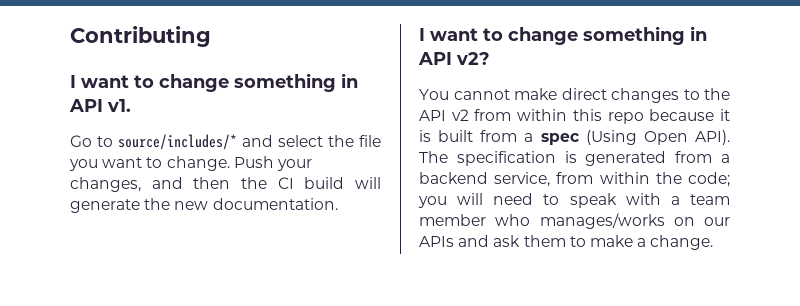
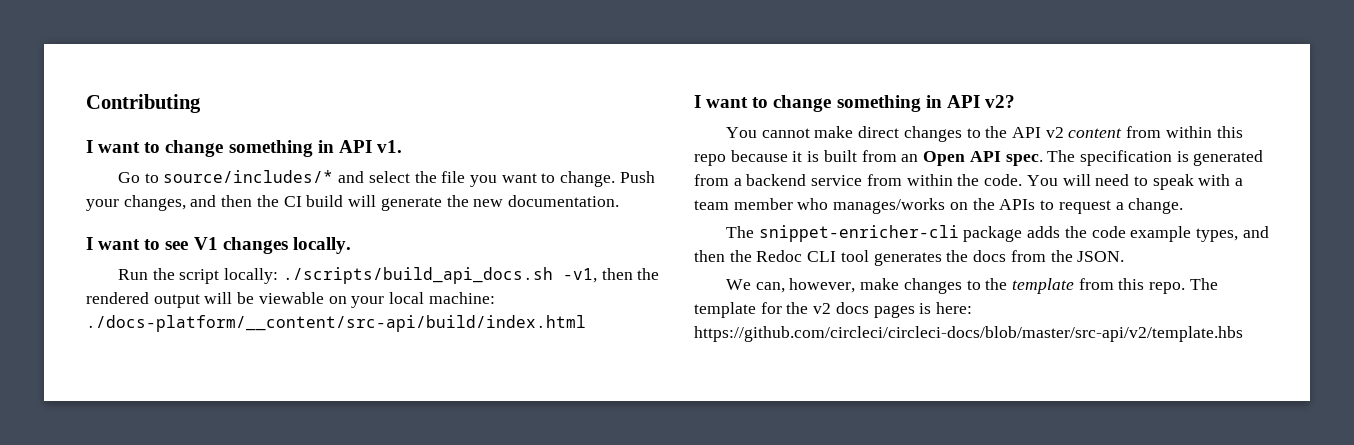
+ I want to see V1 changes locally.
+ Run the script locally: ./scripts/build_api_docs.sh -v1, then the rendered output will be viewable on your local machine: ./docs-platform/__content/src-api/build/index.html
- You cannot make direct changes to the API v2 from within this repo because it is built from a spec (Using Open API).
+ You cannot make direct changes to the API v2 content from within this repo because it is built from an Open API spec.
- The specification is generated from a backend service, from within the code; you will need to speak with a team member who manages/works on our APIs and ask them to make a change.
+ The specification is generated from a backend service from within the code. You will need to speak with a team member who manages/works on the APIs to request a change.
+ The snippet-enricher-cli package adds the code example types, and then the Redoc CLI tool generates the docs from the JSON.
+ We can, however, make changes to the template from this repo. The template for the v2 docs pages is here: https://github.com/circleci/circleci-docs/blob/master/src-api/v2/template.hbs

